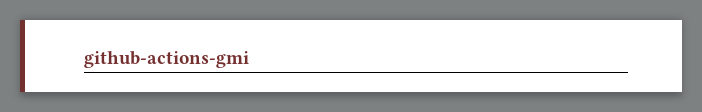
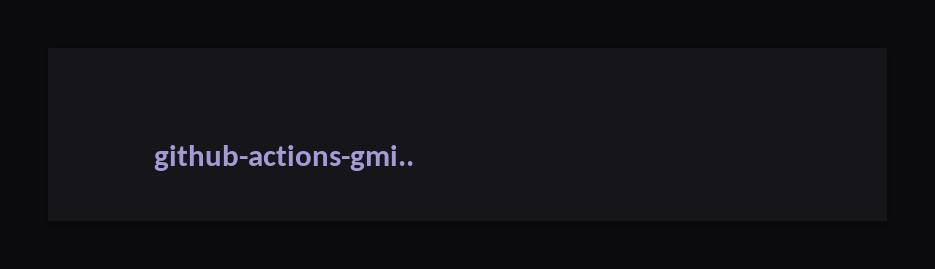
- github-actions-gmi
+ github-actions-gmi..

